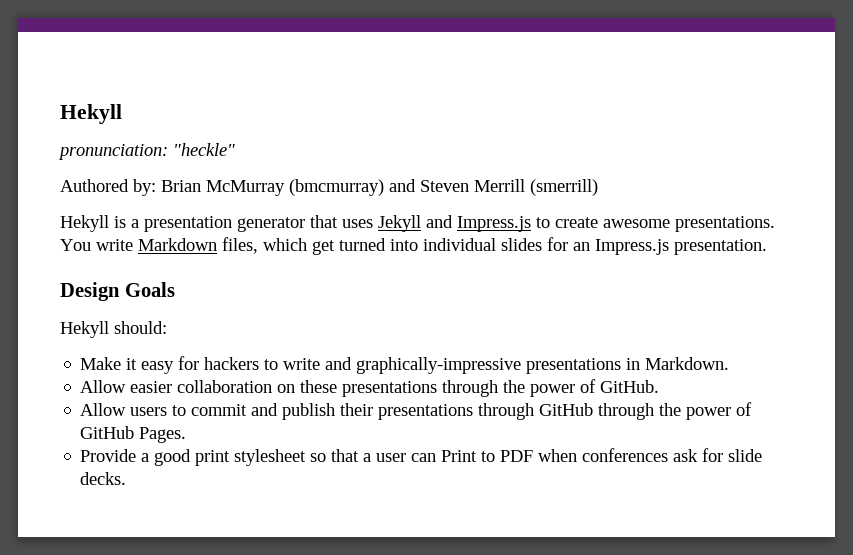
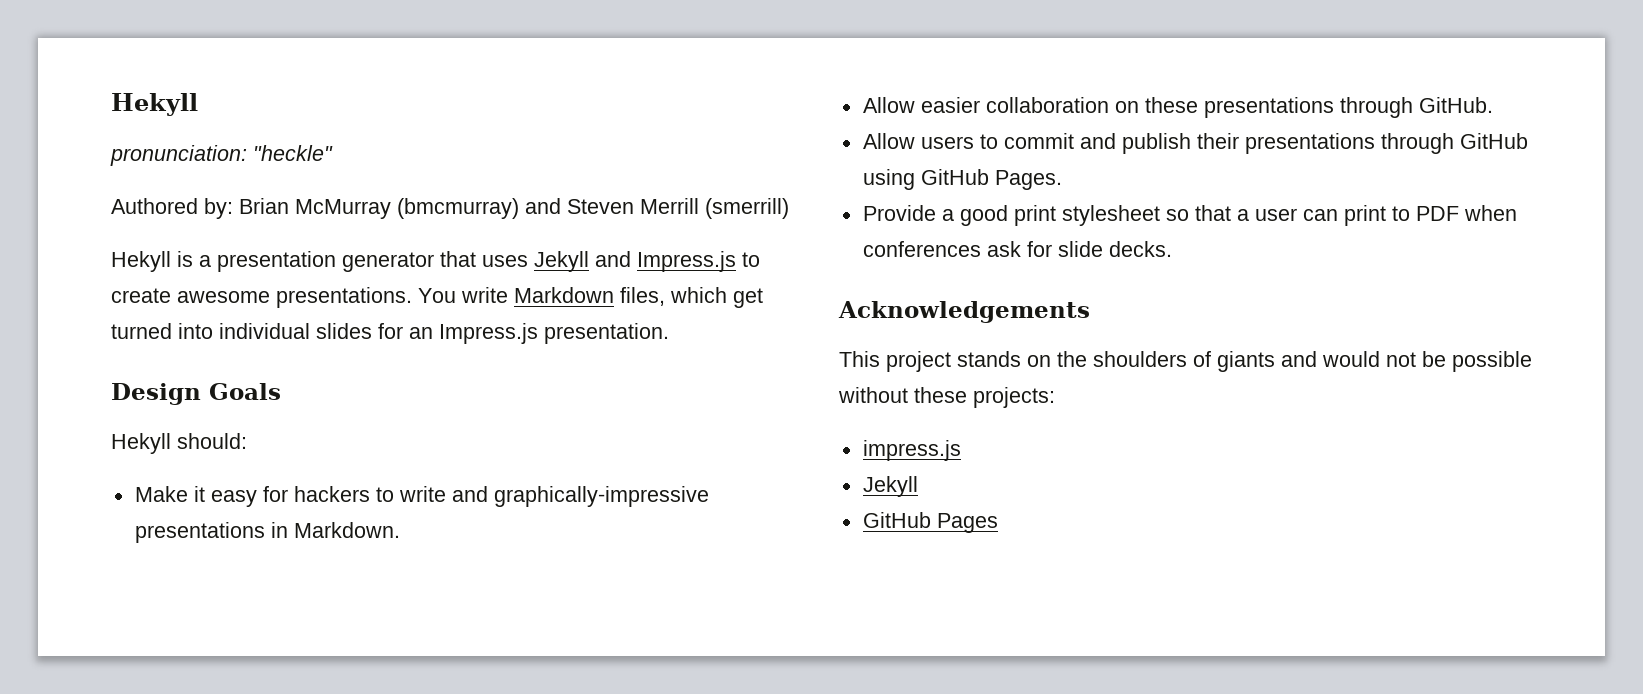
- Allow easier collaboration on these presentations through the power of GitHub.
+ Allow easier collaboration on these presentations through GitHub.
- Allow users to commit and publish their presentations through GitHub through the power of GitHub Pages.
+ Allow users to commit and publish their presentations through GitHub using GitHub Pages.
- Provide a good print stylesheet so that a user can Print to PDF when conferences ask for slide decks.
+ Provide a good print stylesheet so that a user can print to PDF when conferences ask for slide decks.
+ Acknowledgements
+ This project stands on the shoulders of giants and would not be possible without these projects:
+ impress.js
+ Jekyll
+ GitHub Pages

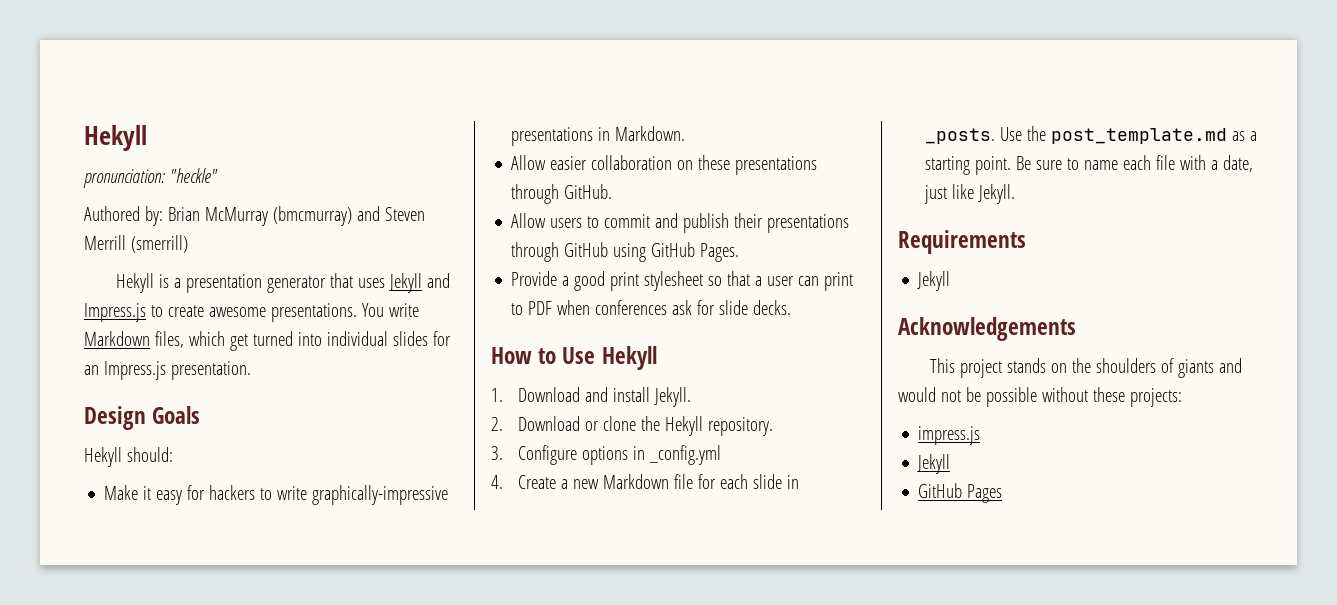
- Make it easy for hackers to write and graphically-impressive presentations in Markdown.
+ Make it easy for hackers to write graphically-impressive presentations in Markdown.
+ How to Use Hekyll
+ 1. Download and install Jekyll.
+ 2. Download or clone the Hekyll repository.
+ 3. Configure options in _config.yml
+ 4. Create a new Markdown file for each slide in _posts. Use the post_template.md as a starting point. Be sure to name each file with a date, just like Jekyll.
+ Requirements
+ Jekyll

